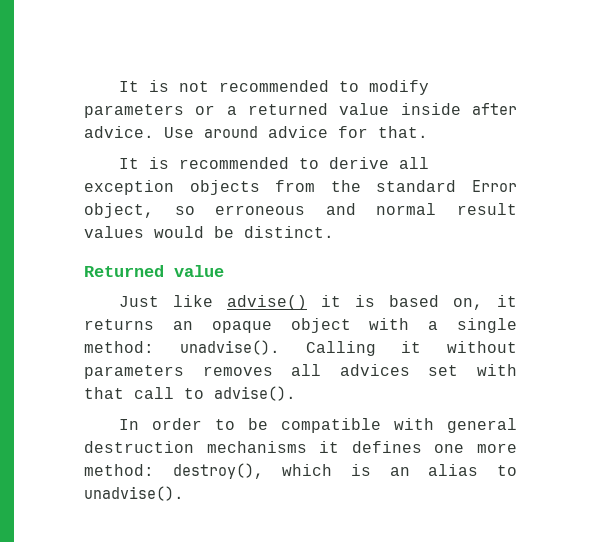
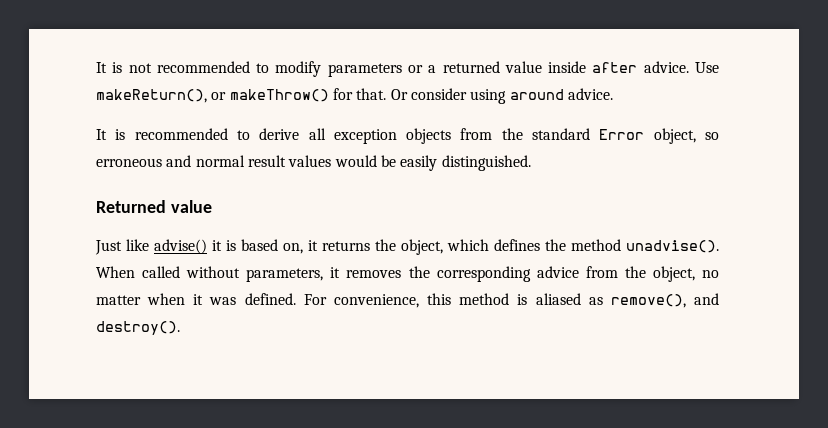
- Use around advice for that.
+ Use makeReturn(), or makeThrow() for that. Or consider using around advice.
- It is recommended to derive all exception objects from the standard Error object, so erroneous and normal result values would be distinct.
+ It is recommended to derive all exception objects from the standard Error object, so erroneous and normal result values would be easily distinguished.
- Just like advise() it is based on, it returns an opaque object with a single method: unadvise(). Calling it without parameters removes all advices set with that call to advise().
- In order to be compatible with general destruction mechanisms it defines one more method: destroy(), which is an alias to unadvise().
+ Just like advise() it is based on, it returns the object, which defines the method unadvise(). When called without parameters, it removes the corresponding advice from the object, no matter when it was defined. For convenience, this method is aliased as remove(), and destroy().

